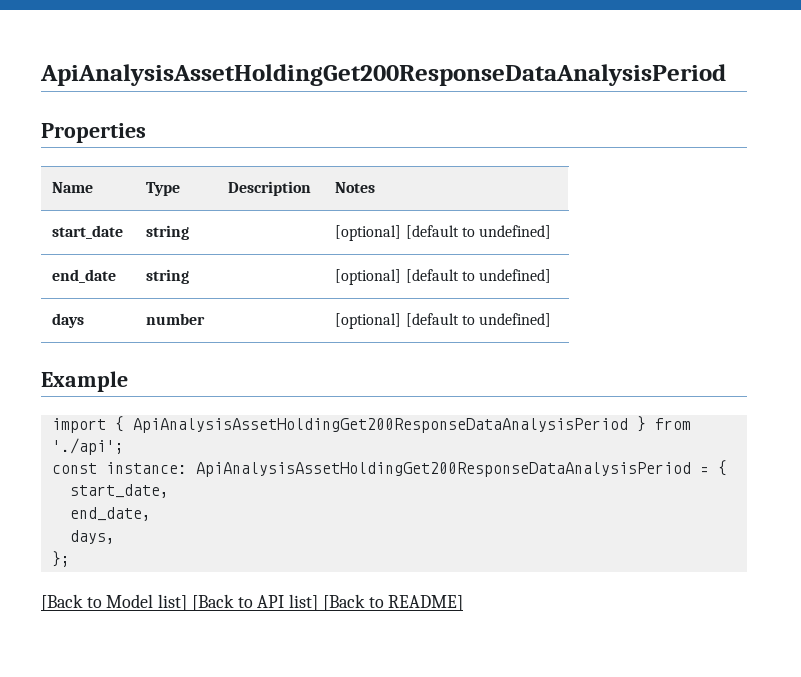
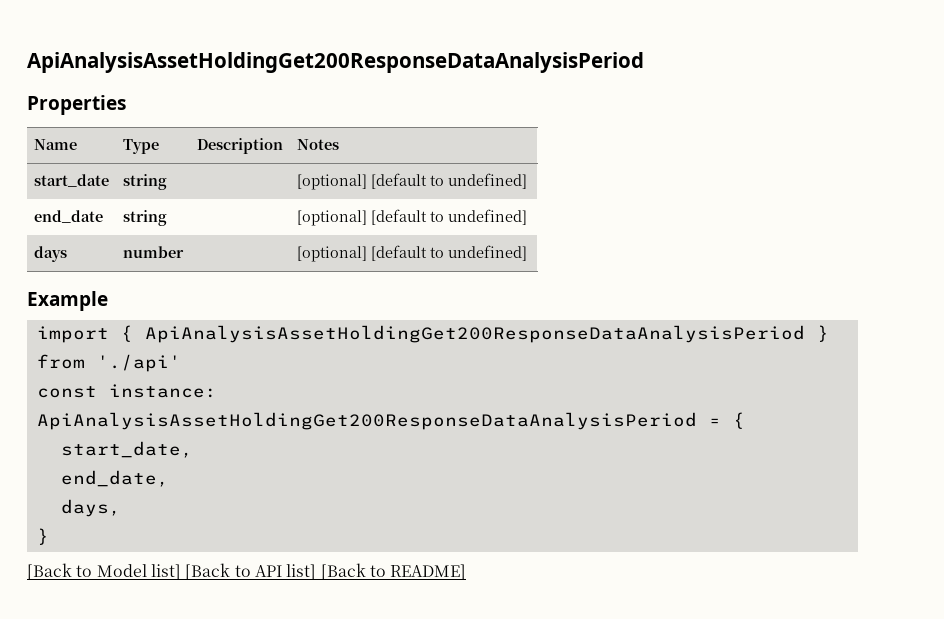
- import { ApiAnalysisAssetHoldingGet200ResponseDataAnalysisPeriod } from './api';
+ import { ApiAnalysisAssetHoldingGet200ResponseDataAnalysisPeriod } from './api'
  days,
- };
+ }

